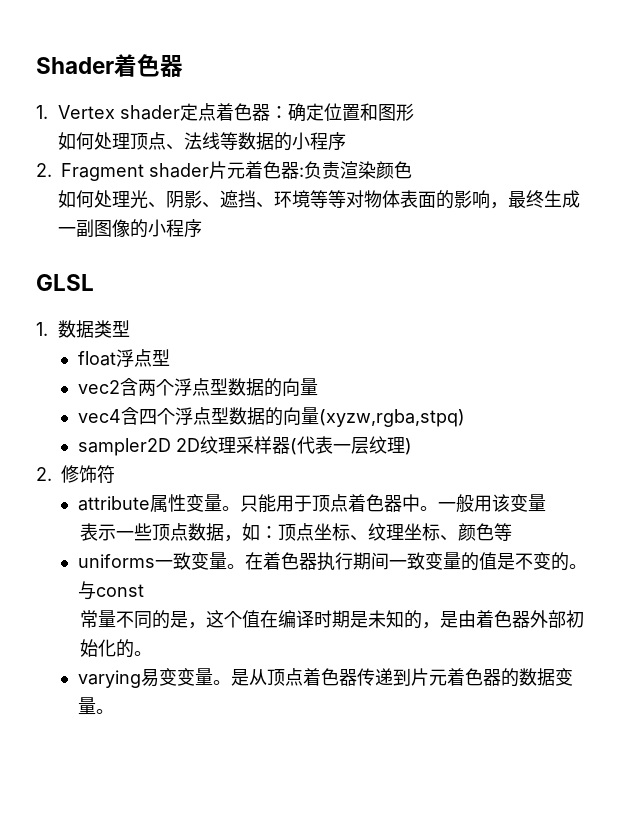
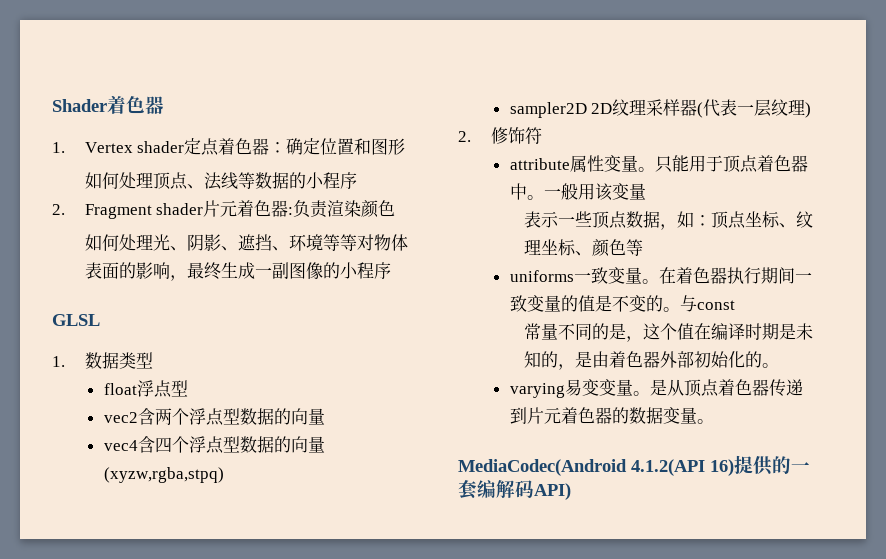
+ MediaCodec(Android 4.1.2(API 16)提供的一套编解码API)

